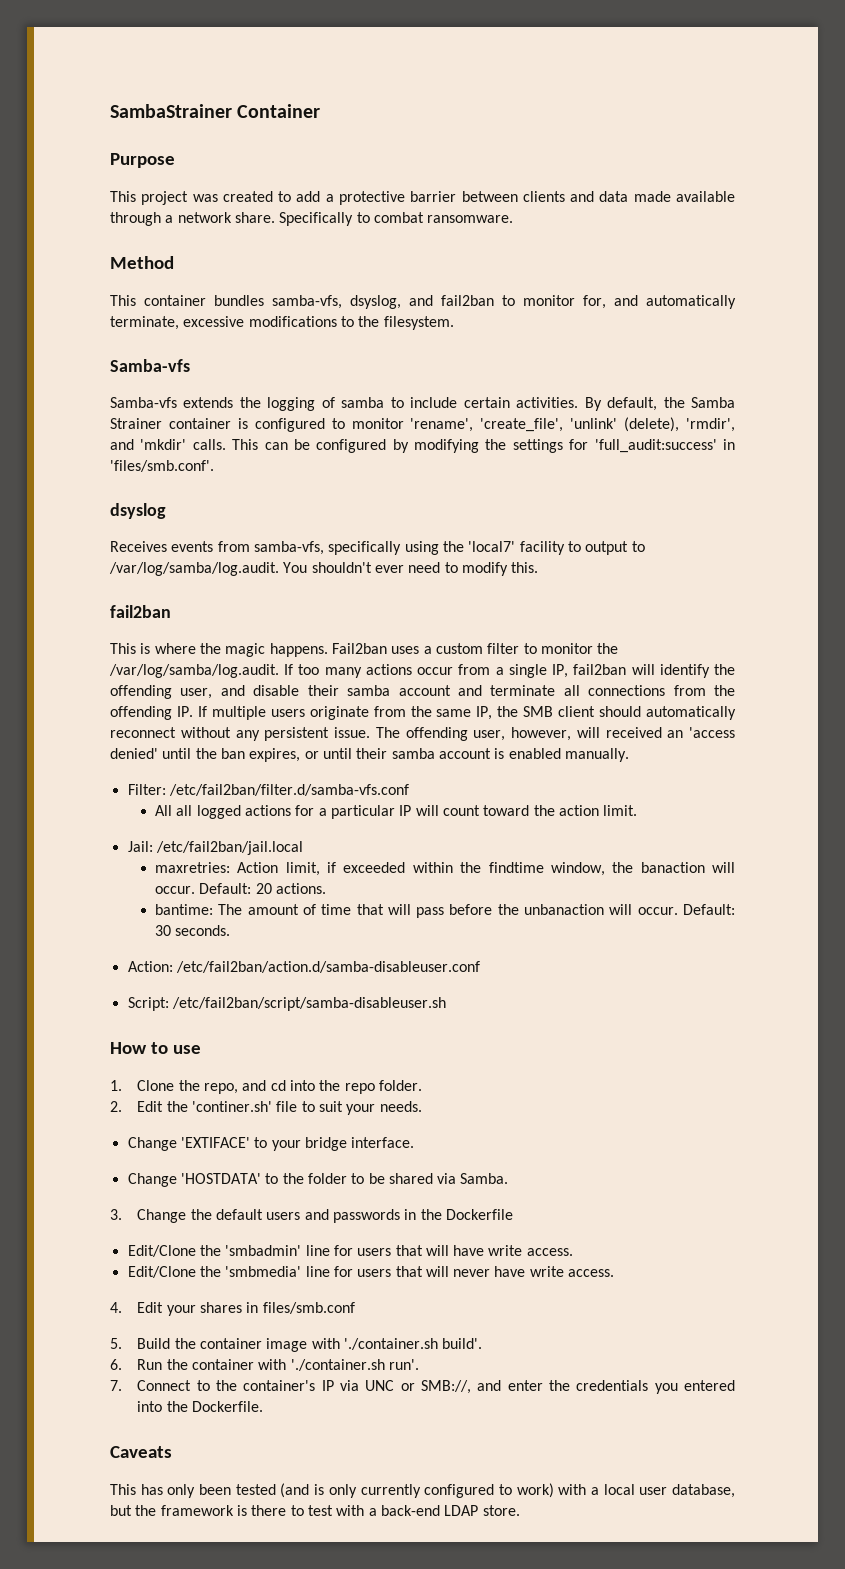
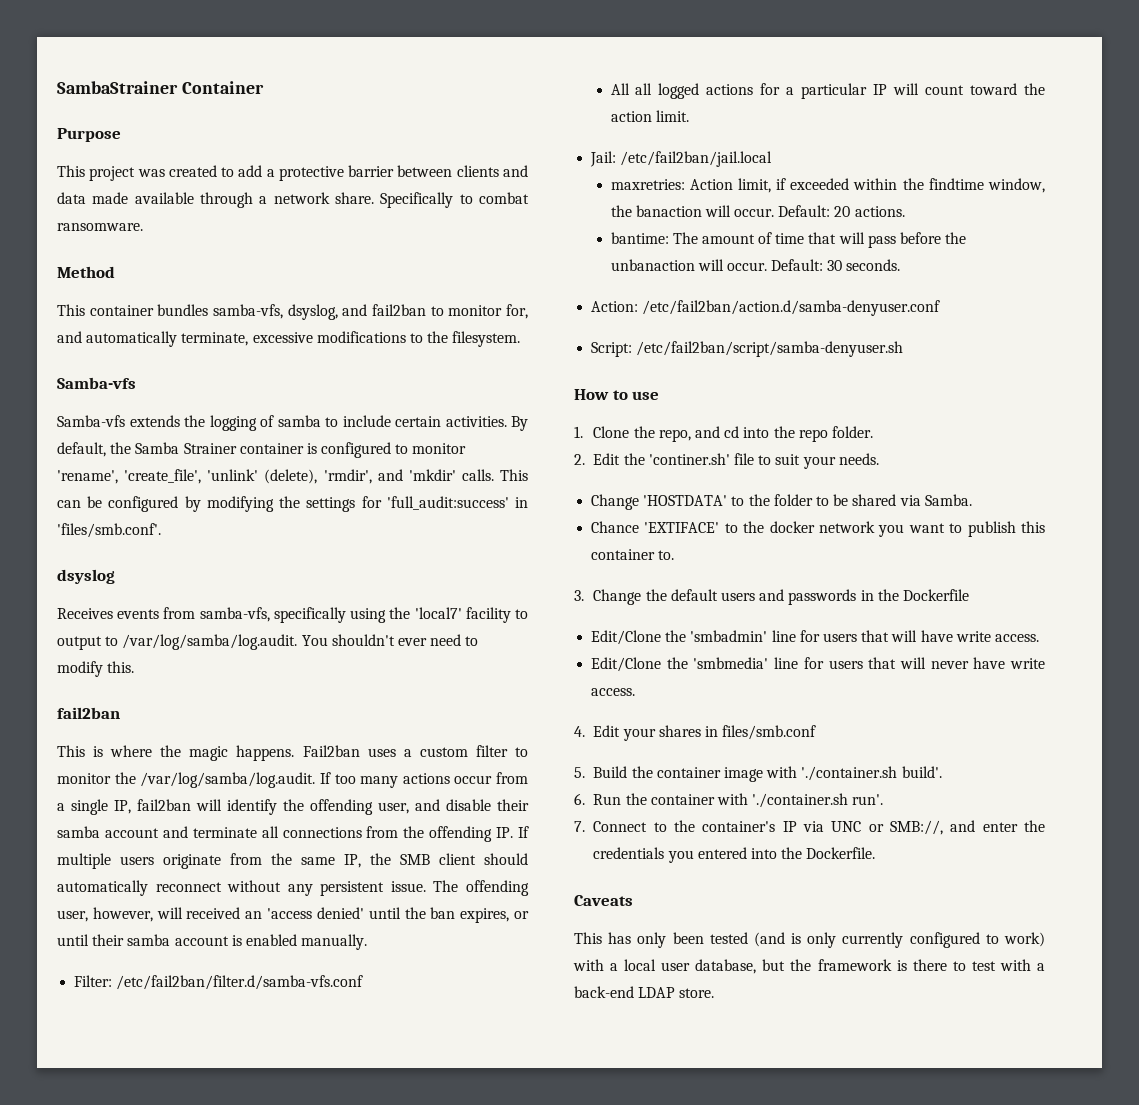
- Action: /etc/fail2ban/action.d/samba-disableuser.conf
+ Action: /etc/fail2ban/action.d/samba-denyuser.conf
- Script: /etc/fail2ban/script/samba-disableuser.sh
+ Script: /etc/fail2ban/script/samba-denyuser.sh
- Change 'EXTIFACE' to your bridge interface.
+ Chance 'EXTIFACE' to the docker network you want to publish this container to.

